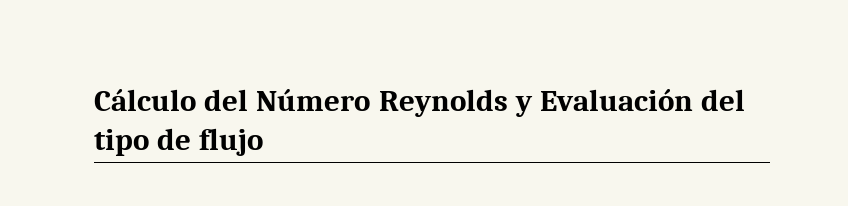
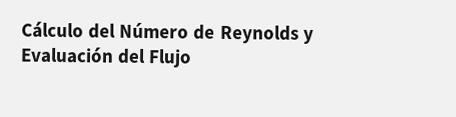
- Cálculo del Número Reynolds y Evaluación del tipo de flujo
+ Cálculo del Número de Reynolds y Evaluación del Flujo

